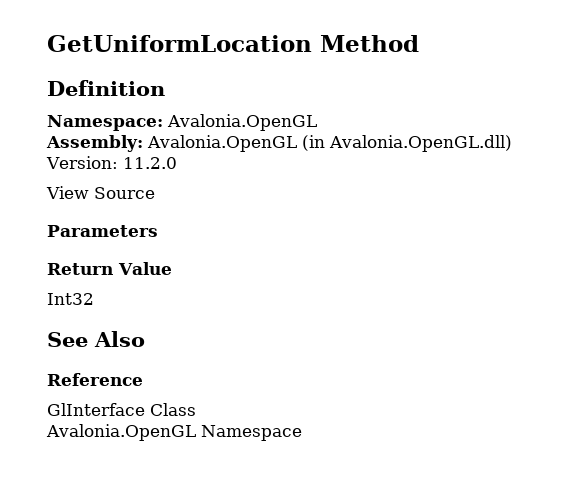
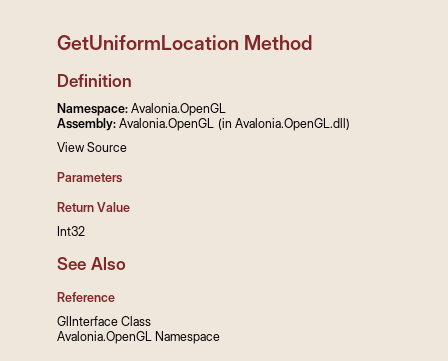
- Assembly: Avalonia.OpenGL (in Avalonia.OpenGL.dll) Version: 11.2.0
+ Assembly: Avalonia.OpenGL (in Avalonia.OpenGL.dll)

